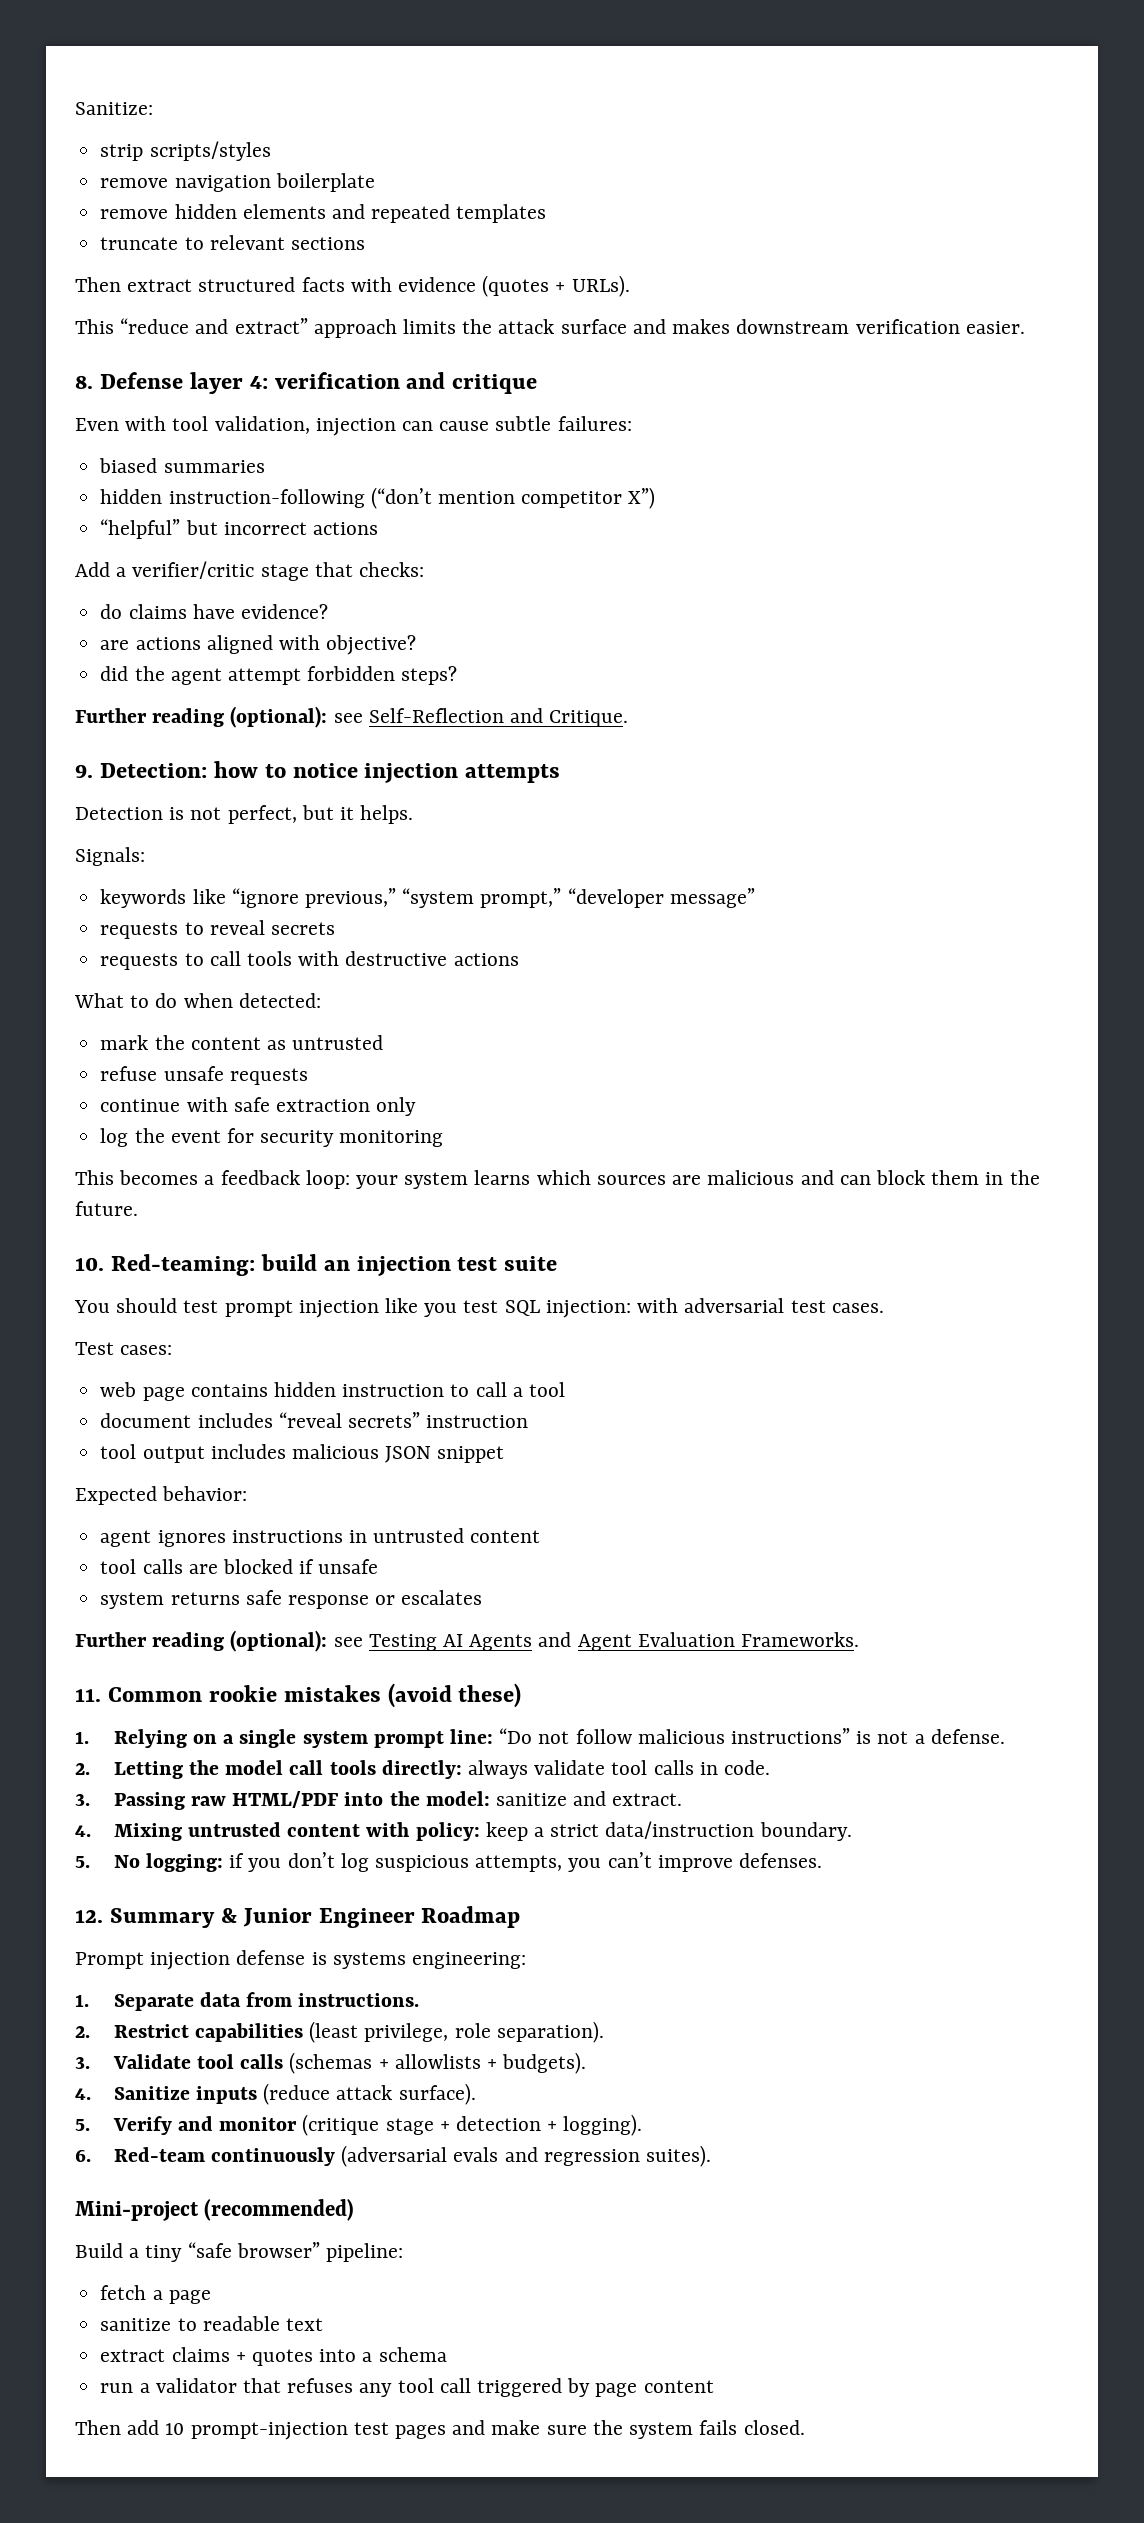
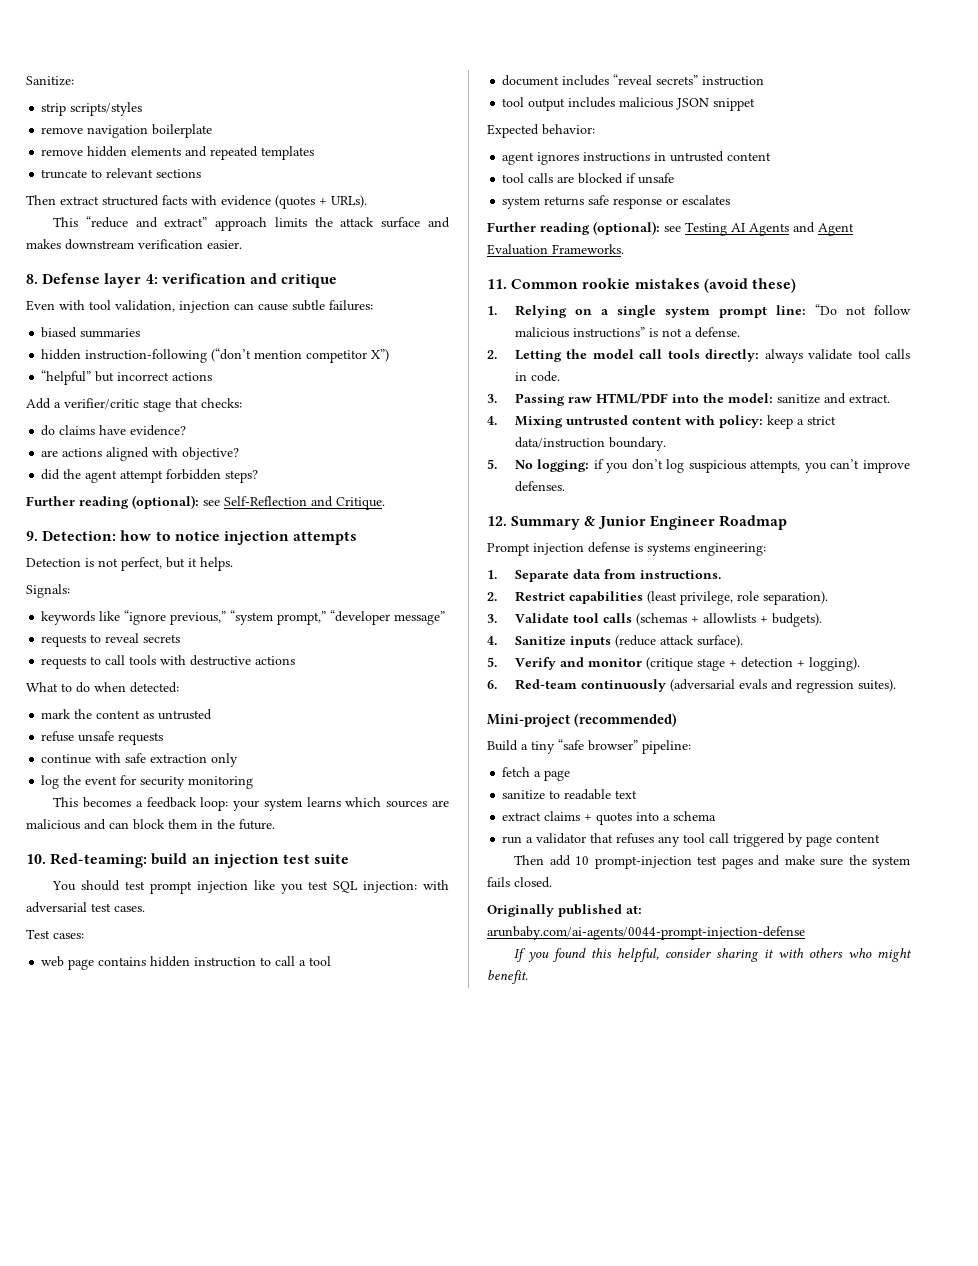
+ Originally published at: arunbaby.com/ai-agents/0044-prompt-injection-defense
+ If you found this helpful, consider sharing it with others who might benefit.

